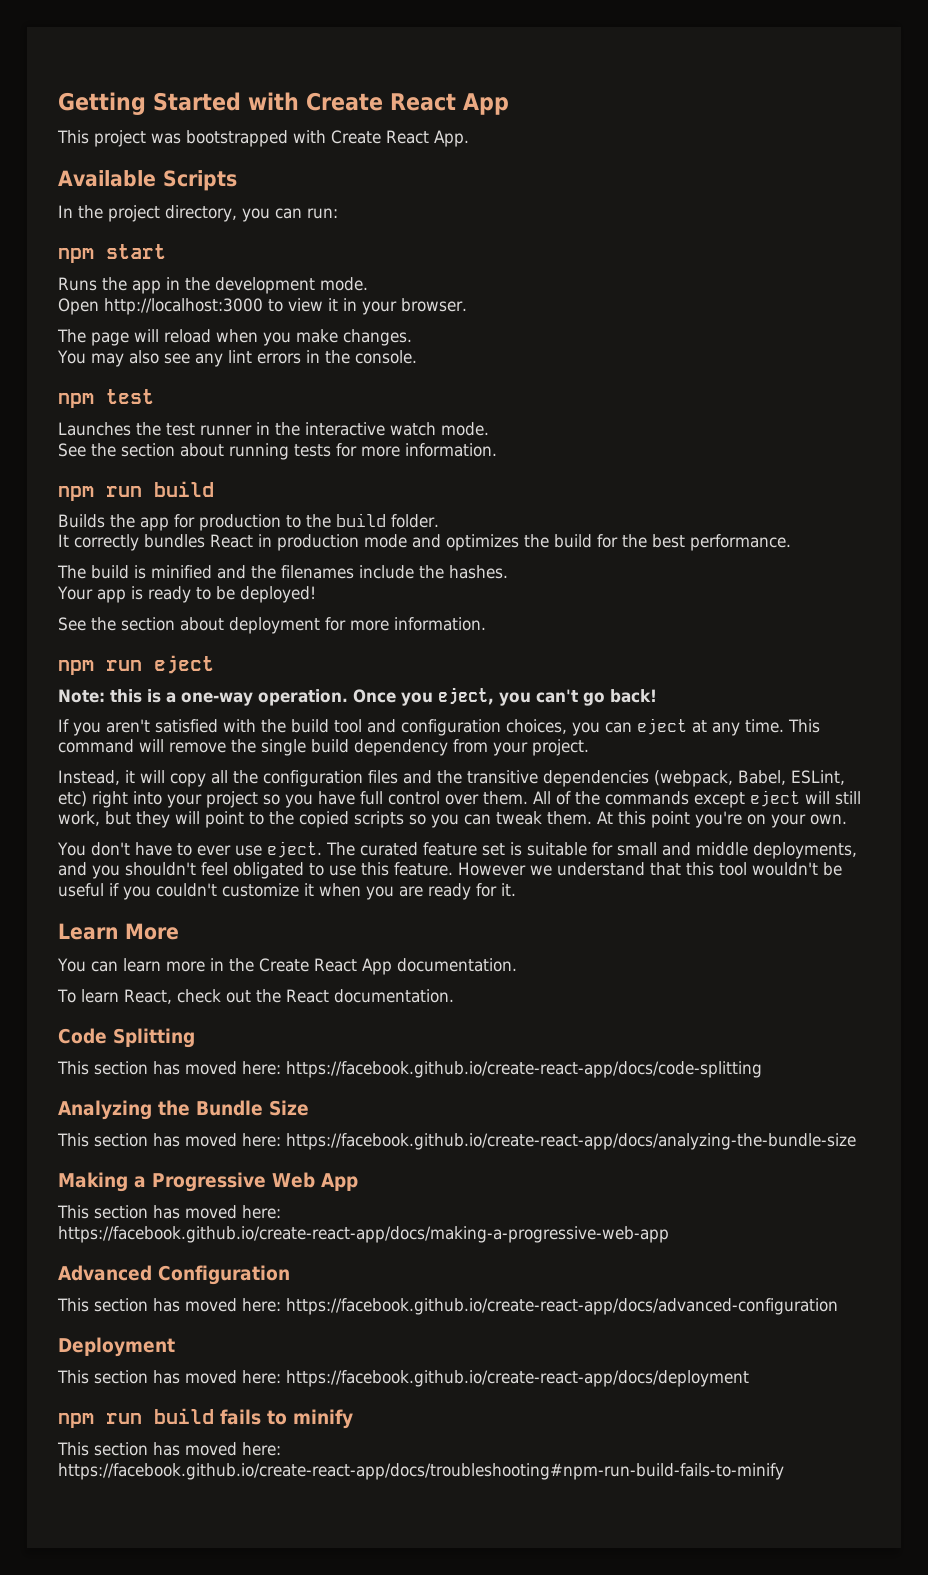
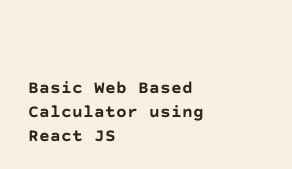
- Getting Started with Create React App
- This project was bootstrapped with Create React App.
- Available Scripts
- In the project directory, you can run:
- npm start
- Runs the app in the development mode.
- Open http://localhost:3000 to view it in your browser.
- The page will reload when you make changes.
- You may also see any lint errors in the console.
- npm test
- Launches the test runner in the interactive watch mode.
- See the section about running tests for more information.
- npm run build
- Builds the app for production to the build folder.
- It correctly bundles React in production mode and optimizes the build for the best performance.
- The build is minified and the filenames include the hashes.
- Your app is ready to be deployed!
- See the section about deployment for more information.
- npm run eject
- Note: this is a one-way operation. Once you eject, you can't go back!
- If you aren't satisfied with the build tool and configuration choices, you can eject at any time. This command will remove the single build dependency from your project.
- Instead, it will copy all the configuration files and the transitive dependencies (webpack, Babel, ESLint, etc) right into your project so you have full control over them. All of the commands except eject will still work, but they will point to the copied scripts so you can tweak them. At this point you're on your own.
- You don't have to ever use eject. The curated feature set is suitable for small and middle deployments, and you shouldn't feel obligated to use this feature. However we understand that this tool wouldn't be useful if you couldn't customize it when you are ready for it.
- Learn More
- You can learn more in the Create React App documentation.
- To learn React, check out the React documentation.
- Code Splitting
- This section has moved here: https://facebook.github.io/create-react-app/docs/code-splitting
- Analyzing the Bundle Size
- This section has moved here: https://facebook.github.io/create-react-app/docs/analyzing-the-bundle-size
- Making a Progressive Web App
- This section has moved here: https://facebook.github.io/create-react-app/docs/making-a-progressive-web-app
- Advanced Configuration
- This section has moved here: https://facebook.github.io/create-react-app/docs/advanced-configuration
- Deployment
- This section has moved here: https://facebook.github.io/create-react-app/docs/deployment
- npm run build fails to minify
- This section has moved here: https://facebook.github.io/create-react-app/docs/troubleshooting#npm-run-build-fails-to-minify
+ Basic Web Based Calculator using React JS

